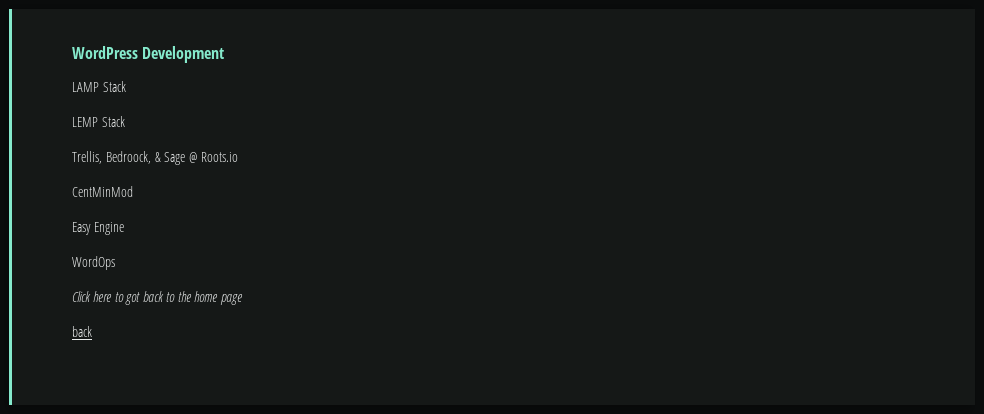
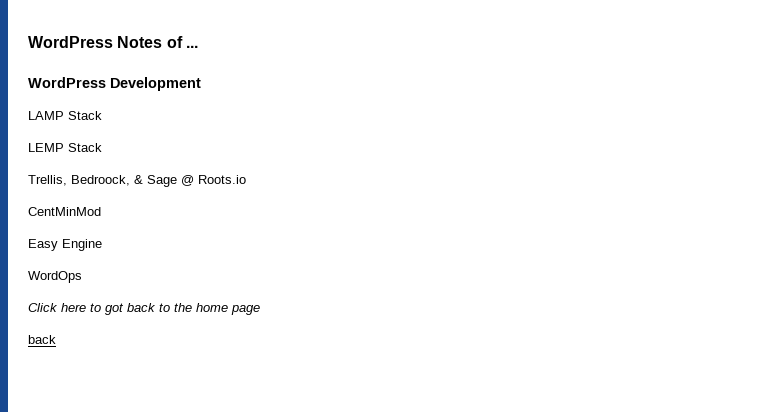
+ WordPress Notes of ...

